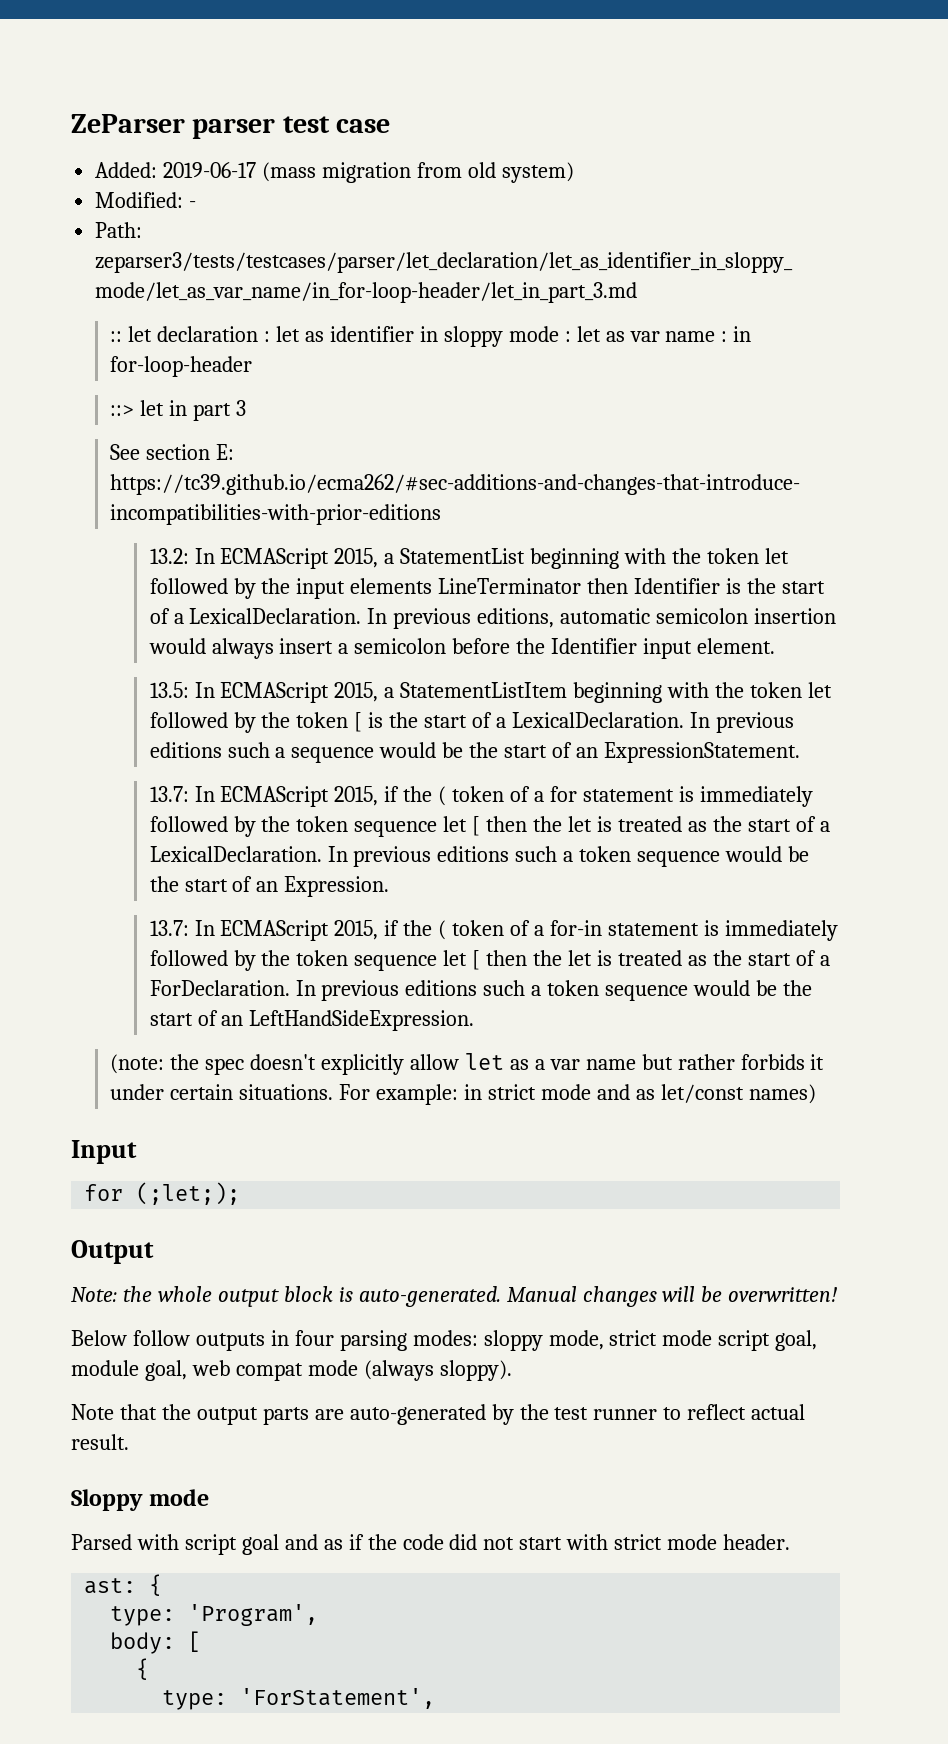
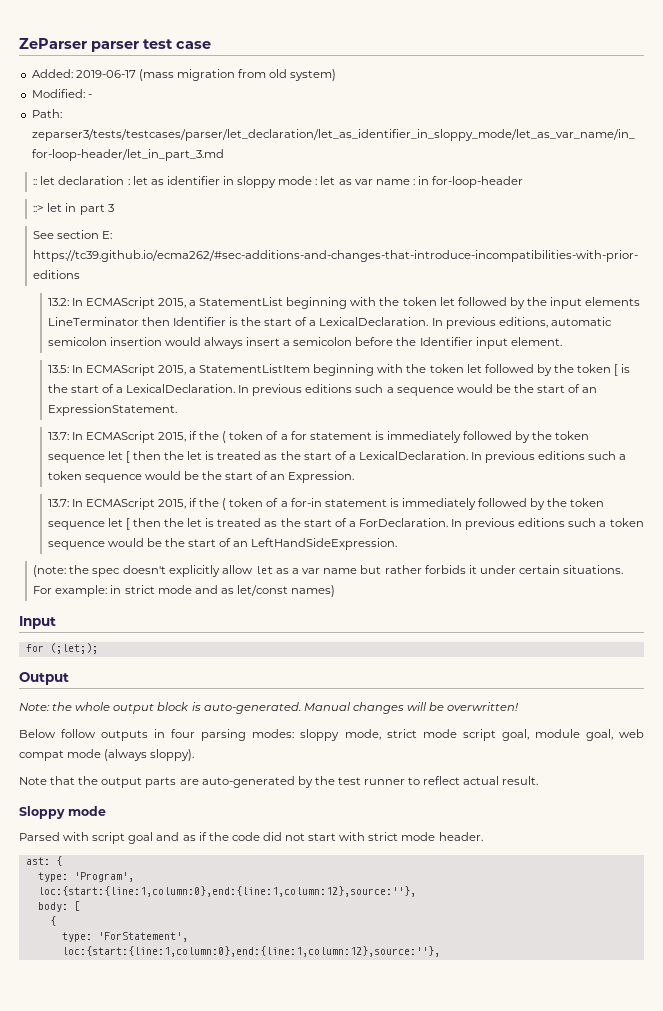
  type: 'Program',
+ loc:{start:{line:1,column:0},end:{line:1,column:12},source:''},
  type: 'ForStatement',
+ loc:{start:{line:1,column:0},end:{line:1,column:12},source:''},

